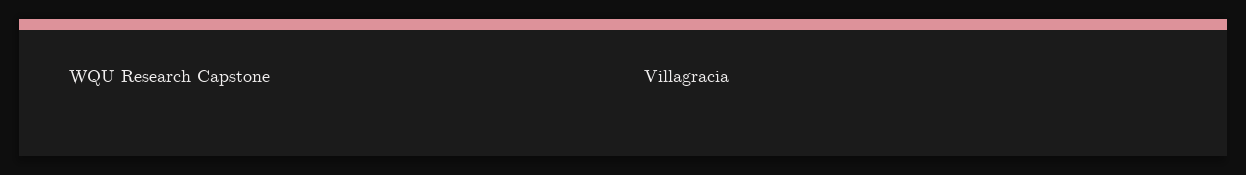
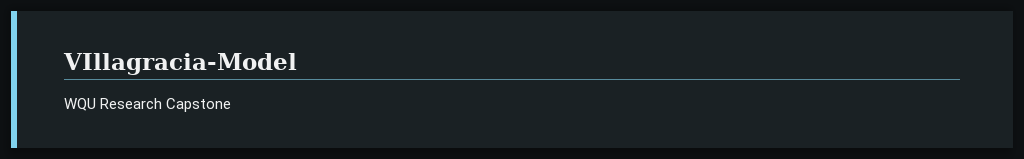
+ VIllagracia-Model
- Villagracia

